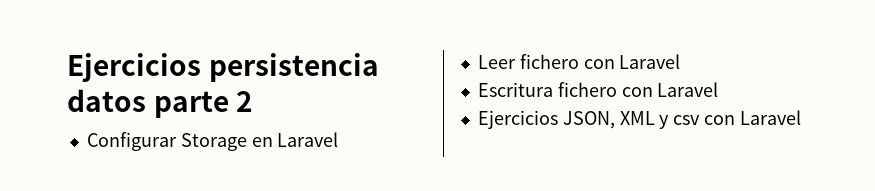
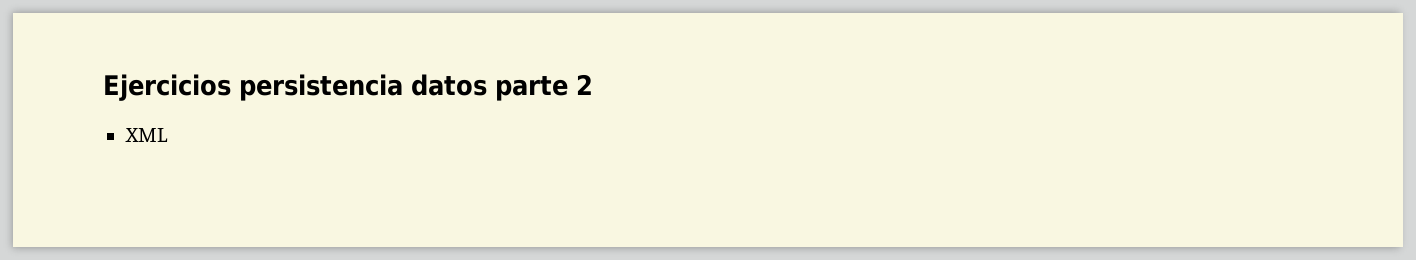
- Configurar Storage en Laravel
- Leer fichero con Laravel
- Escritura fichero con Laravel
- Ejercicios JSON, XML y csv con Laravel
+ XML

